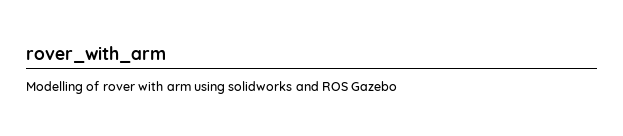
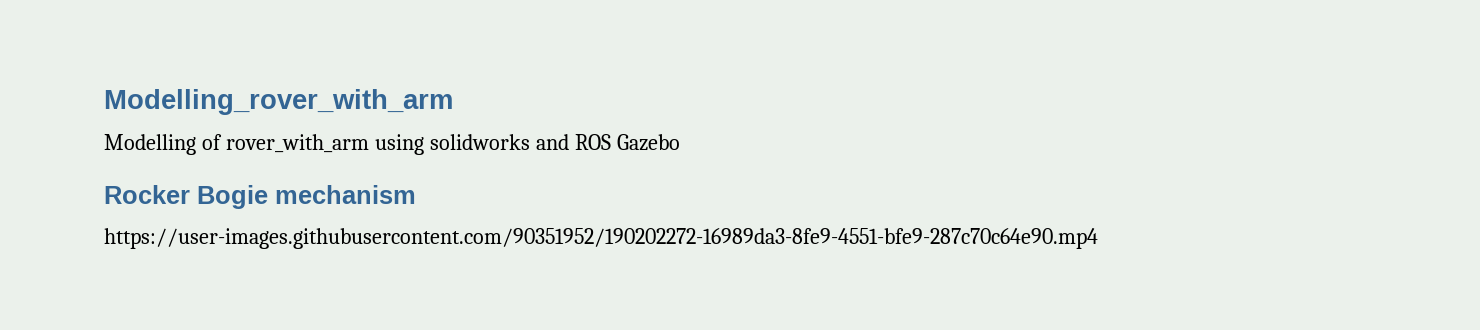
- rover_with_arm
+ Modelling_rover_with_arm
- Modelling of rover with arm using solidworks and ROS Gazebo
+ Modelling of rover_with_arm using solidworks and ROS Gazebo
+ Rocker Bogie mechanism
+ https://user-images.githubusercontent.com/90351952/190202272-16989da3-8fe9-4551-bfe9-287c70c64e90.mp4

